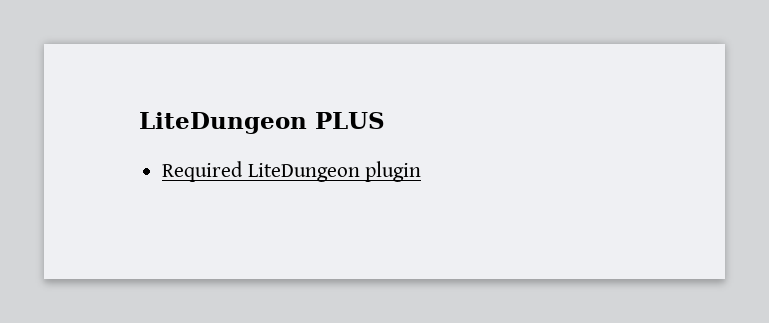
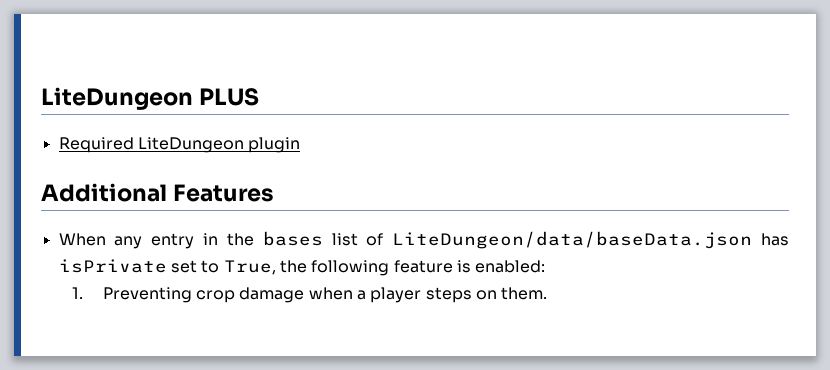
+ Additional Features
+ When any entry in the bases list of LiteDungeon/data/baseData.json has isPrivate set to True, the following feature is enabled:
+ 1. Preventing crop damage when a player steps on them.

